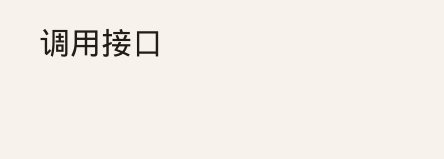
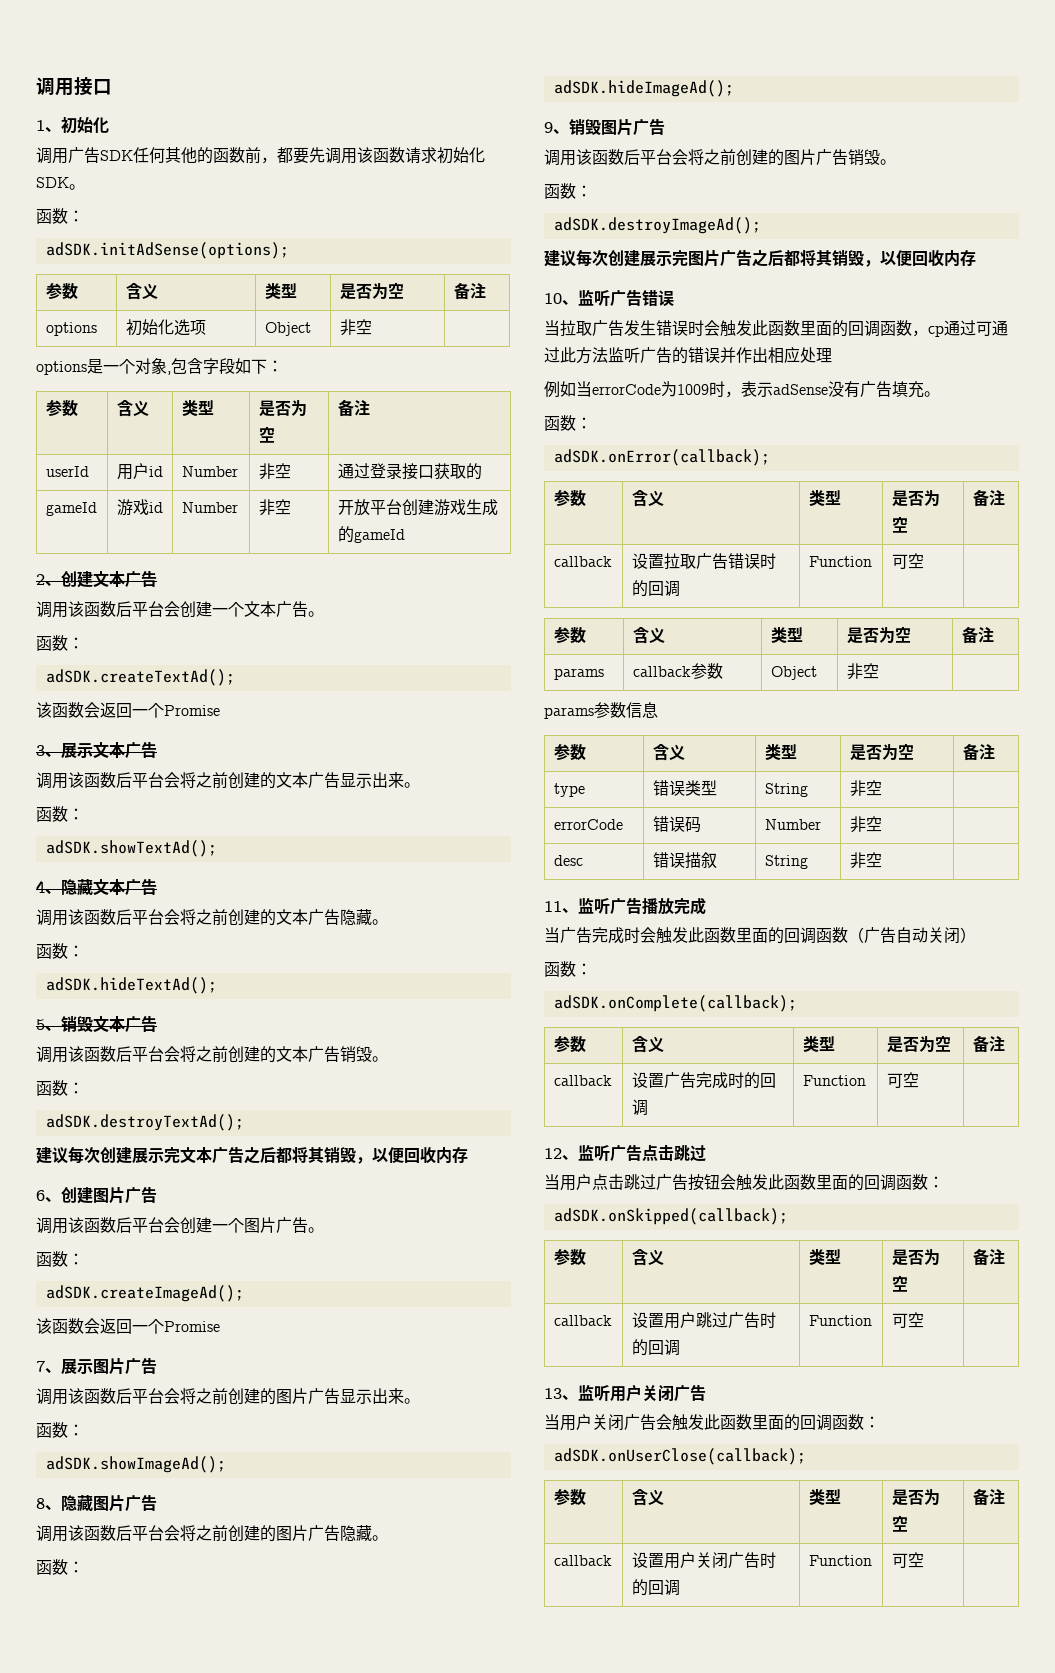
+ 1、初始化
+ 调用广告SDK任何其他的函数前，都要先调用该函数请求初始化SDK。
+ 函数：
+ adSDK.initAdSense(options);
+ 参数 | 含义 | 类型 | 是否为空 | 备注
+ options | 初始化选项 | Object | 非空 |
+ options是一个对象,包含字段如下：
+ 参数 | 含义 | 类型 | 是否为空 | 备注
+ userId | 用户id | Number | 非空 | 通过登录接口获取的
+ gameId | 游戏id | Number | 非空 | 开放平台创建游戏生成的gameId
+ 2、创建文本广告
+ 调用该函数后平台会创建一个文本广告。
+ 函数：
+ adSDK.createTextAd();
+ 该函数会返回一个Promise
+ 3、展示文本广告
+ 调用该函数后平台会将之前创建的文本广告显示出来。
+ 函数：
+ adSDK.showTextAd();
+ 4、隐藏文本广告
+ 调用该函数后平台会将之前创建的文本广告隐藏。
+ 函数：
+ adSDK.hideTextAd();
+ 5、销毁文本广告
+ 调用该函数后平台会将之前创建的文本广告销毁。
+ 函数：
+ adSDK.destroyTextAd();
+ 建议每次创建展示完文本广告之后都将其销毁，以便回收内存
+ 6、创建图片广告
+ 调用该函数后平台会创建一个图片广告。
+ 函数：
+ adSDK.createImageAd();
+ 该函数会返回一个Promise
+ 7、展示图片广告
+ 调用该函数后平台会将之前创建的图片广告显示出来。
+ 函数：
+ adSDK.showImageAd();
+ 8、隐藏图片广告
+ 调用该函数后平台会将之前创建的图片广告隐藏。
+ 函数：
+ adSDK.hideImageAd();
+ 9、销毁图片广告
+ 调用该函数后平台会将之前创建的图片广告销毁。
+ 函数：
+ adSDK.destroyImageAd();
+ 建议每次创建展示完图片广告之后都将其销毁，以便回收内存
+ 10、监听广告错误
+ 当拉取广告发生错误时会触发此函数里面的回调函数，cp通过可通过此方法监听广告的错误并作出相应处理
+ 例如当errorCode为1009时，表示adSense没有广告填充。
+ 函数：
+ adSDK.onError(callback);
+ 参数 | 含义 | 类型 | 是否为空 | 备注
+ callback | 设置拉取广告错误时的回调 | Function | 可空 |
+ 参数 | 含义 | 类型 | 是否为空 | 备注
+ params | callback参数 | Object | 非空 |
+ params参数信息
+ 参数 | 含义 | 类型 | 是否为空 | 备注
+ type | 错误类型 | String | 非空 |
+ errorCode | 错误码 | Number | 非空 |
+ desc | 错误描叙 | String | 非空 |
+ 11、监听广告播放完成
+ 当广告完成时会触发此函数里面的回调函数（广告自动关闭）
+ 函数：
+ adSDK.onComplete(callback);
+ 参数 | 含义 | 类型 | 是否为空 | 备注
+ callback | 设置广告完成时的回调 | Function | 可空 |
+ 12、监听广告点击跳过
+ 当用户点击跳过广告按钮会触发此函数里面的回调函数：
+ adSDK.onSkipped(callback);
+ 参数 | 含义 | 类型 | 是否为空 | 备注
+ callback | 设置用户跳过广告时的回调 | Function | 可空 |
+ 13、监听用户关闭广告
+ 当用户关闭广告会触发此函数里面的回调函数：
+ adSDK.onUserClose(callback);
+ 参数 | 含义 | 类型 | 是否为空 | 备注
+ callback | 设置用户关闭广告时的回调 | Function | 可空 |

